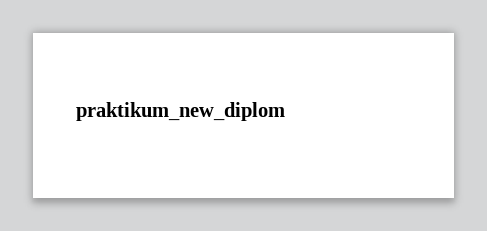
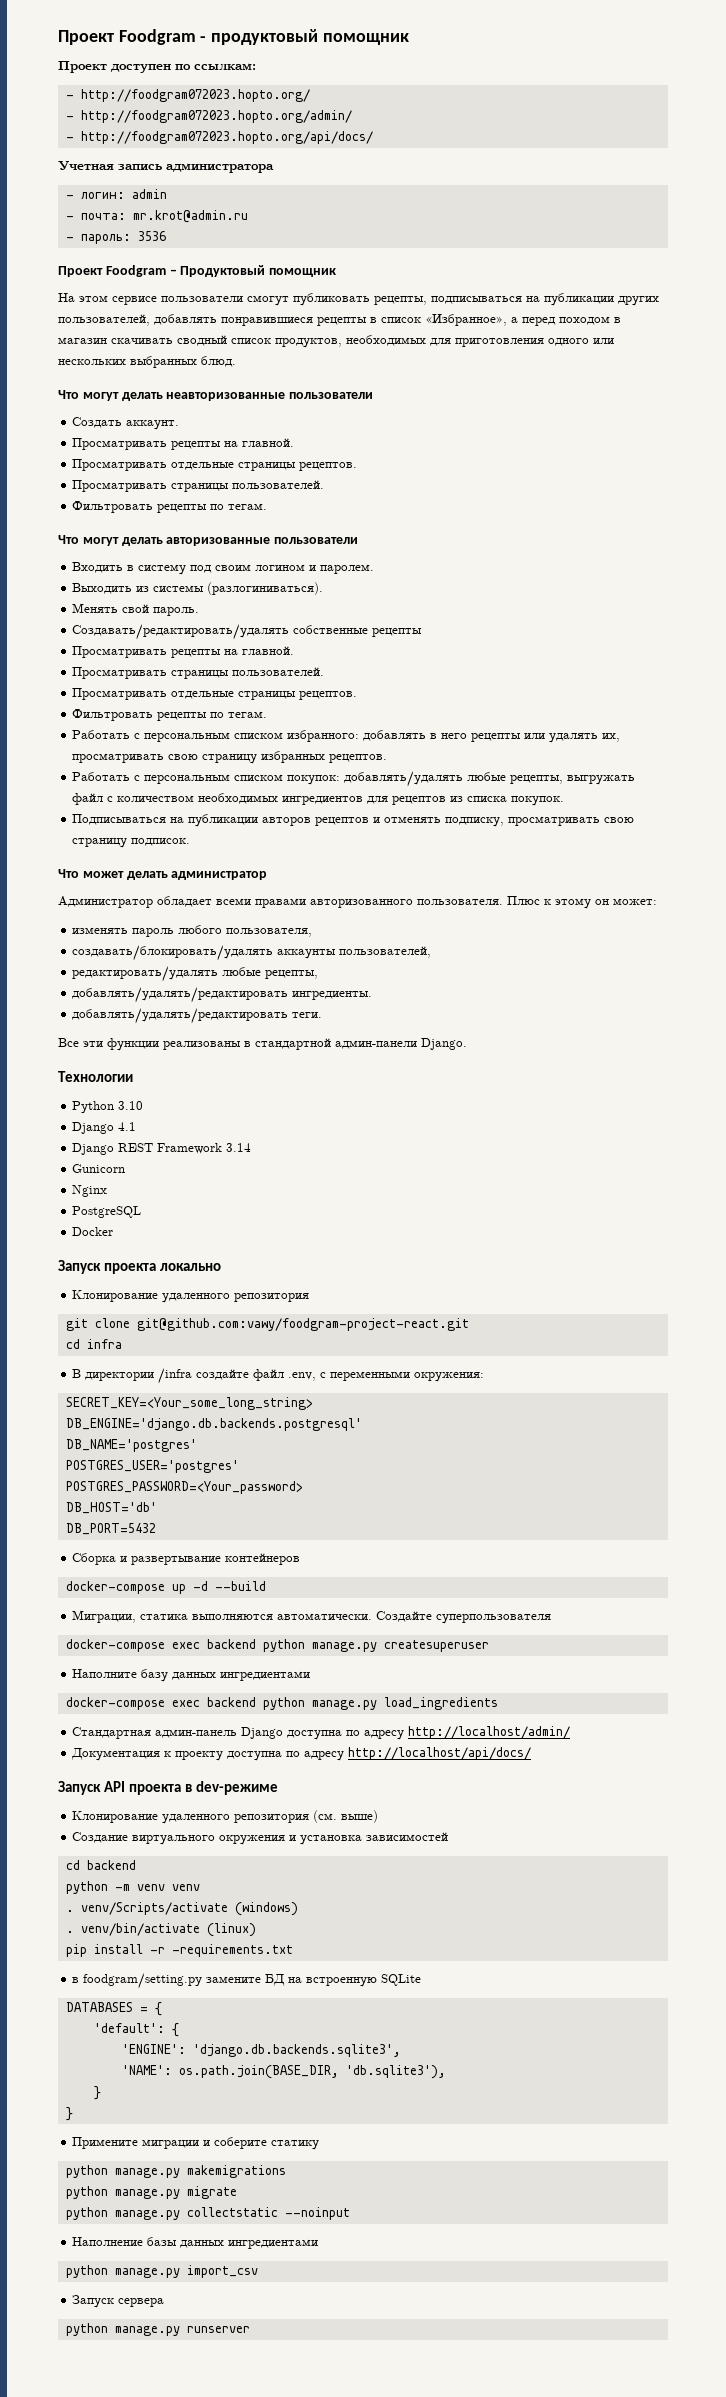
- praktikum_new_diplom
+ Проект Foodgram - продуктовый помощник
+ Проект доступен по ссылкам:
+ - http://foodgram072023.hopto.org/
+ - http://foodgram072023.hopto.org/admin/
+ - http://foodgram072023.hopto.org/api/docs/
+ Учетная запись администратора
+ - логин: admin
+ - почта: mr.krot@admin.ru
+ - пароль: 3536
+ Проект Foodgram – Продуктовый помощник
+ На этом сервисе пользователи смогут публиковать рецепты, подписываться на публикации других пользователей, добавлять понравившиеся рецепты в список «Избранное», а перед походом в магазин скачивать сводный список продуктов, необходимых для приготовления одного или нескольких выбранных блюд.
+ Что могут делать неавторизованные пользователи
+ Создать аккаунт.
+ Просматривать рецепты на главной.
+ Просматривать отдельные страницы рецептов.
+ Просматривать страницы пользователей.
+ Фильтровать рецепты по тегам.
+ Что могут делать авторизованные пользователи
+ Входить в систему под своим логином и паролем.
+ Выходить из системы (разлогиниваться).
+ Менять свой пароль.
+ Создавать/редактировать/удалять собственные рецепты
+ Просматривать рецепты на главной.
+ Просматривать страницы пользователей.
+ Просматривать отдельные страницы рецептов.
+ Фильтровать рецепты по тегам.
+ Работать с персональным списком избранного: добавлять в него рецепты или удалять их, просматривать свою страницу избранных рецептов.
+ Работать с персональным списком покупок: добавлять/удалять любые рецепты, выгружать файл с количеством необходимых ингредиентов для рецептов из списка покупок.
+ Подписываться на публикации авторов рецептов и отменять подписку, просматривать свою страницу подписок.
+ Что может делать администратор
+ Администратор обладает всеми правами авторизованного пользователя. Плюс к этому он может:
+ изменять пароль любого пользователя,
+ создавать/блокировать/удалять аккаунты пользователей,
+ редактировать/удалять любые рецепты,
+ добавлять/удалять/редактировать ингредиенты.
+ добавлять/удалять/редактировать теги.
+ Все эти функции реализованы в стандартной админ-панели Django.
+ Технологии
+ Python 3.10
+ Django 4.1
+ Django REST Framework 3.14
+ Gunicorn
+ Nginx
+ PostgreSQL
+ Docker
+ Запуск проекта локально
+ Клонирование удаленного репозитория
+ git clone git@github.com:vawy/foodgram-project-react.git
+ cd infra
+ В директории /infra создайте файл .env, с переменными окружения:
+ SECRET_KEY=<Your_some_long_string>
+ DB_ENGINE='django.db.backends.postgresql'
+ DB_NAME='postgres'
+ POSTGRES_USER='postgres'
+ POSTGRES_PASSWORD=<Your_password>
+ DB_HOST='db'
+ DB_PORT=5432
+ Сборка и развертывание контейнеров
+ docker-compose up -d --build
+ Миграции, статика выполняются автоматически. Создайте суперпользователя
+ docker-compose exec backend python manage.py createsuperuser
+ Наполните базу данных ингредиентами
+ docker-compose exec backend python manage.py load_ingredients
+ Стандартная админ-панель Django доступна по адресу http://localhost/admin/
+ Документация к проекту доступна по адресу http://localhost/api/docs/
+ Запуск API проекта в dev-режиме
+ Клонирование удаленного репозитория (см. выше)
+ Создание виртуального окружения и установка зависимостей
+ cd backend
+ python -m venv venv
+ . venv/Scripts/activate (windows)
+ . venv/bin/activate (linux)
+ pip install -r -requirements.txt
+ в foodgram/setting.py замените БД на встроенную SQLite
+ DATABASES = {
+ 'default': {
+ 'ENGINE': 'django.db.backends.sqlite3',
+ 'NAME': os.path.join(BASE_DIR, 'db.sqlite3'),
+ }
+ }
+ Примените миграции и соберите статику
+ python manage.py makemigrations
+ python manage.py migrate
+ python manage.py collectstatic --noinput
+ Наполнение базы данных ингредиентами
+ python manage.py import_csv
+ Запуск сервера
+ python manage.py runserver

